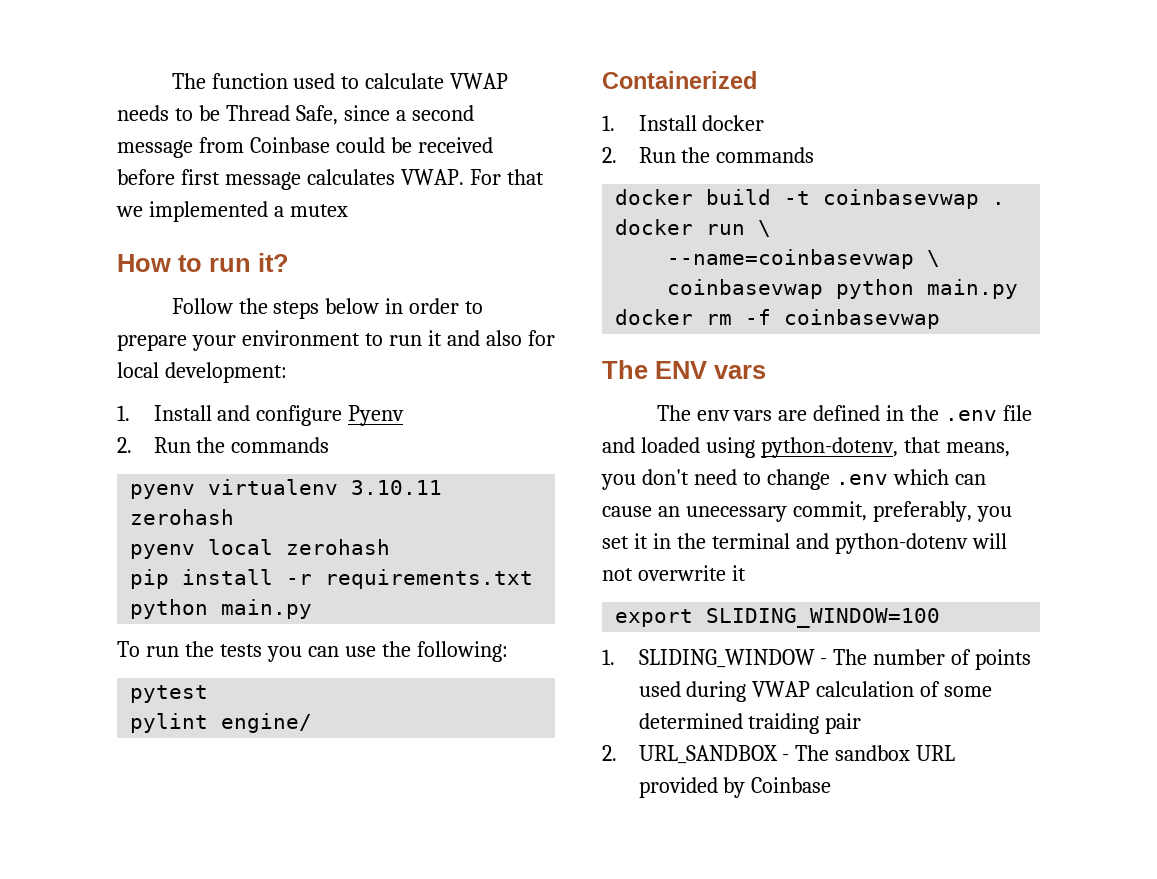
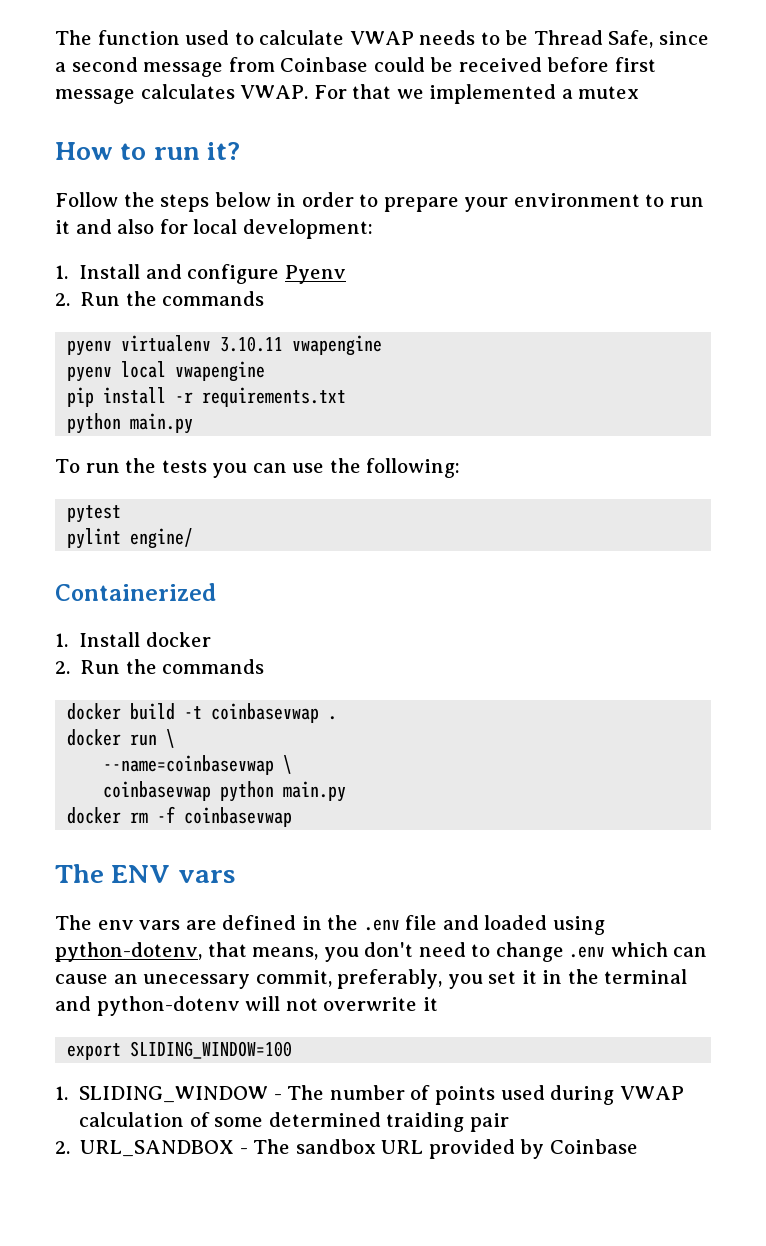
- pyenv virtualenv 3.10.11 zerohash
+ pyenv virtualenv 3.10.11 vwapengine
- pyenv local zerohash
+ pyenv local vwapengine

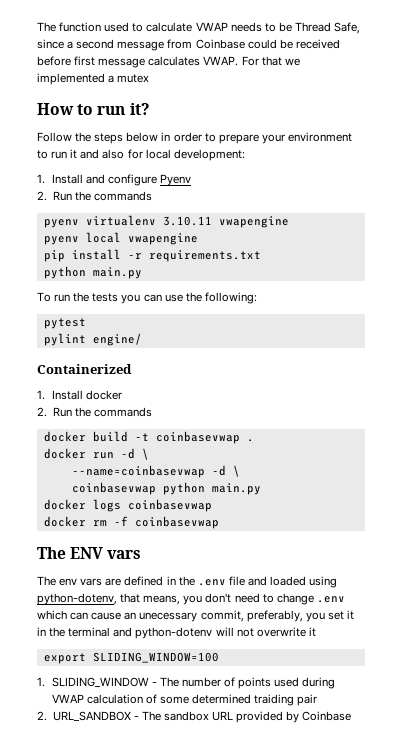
- docker run \
+ docker run -d \
- --name=coinbasevwap \
+ --name=coinbasevwap -d \
+ docker logs coinbasevwap

